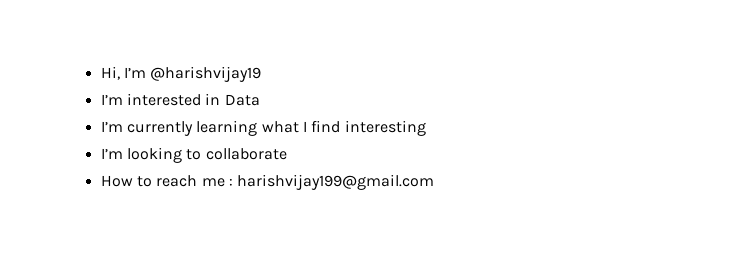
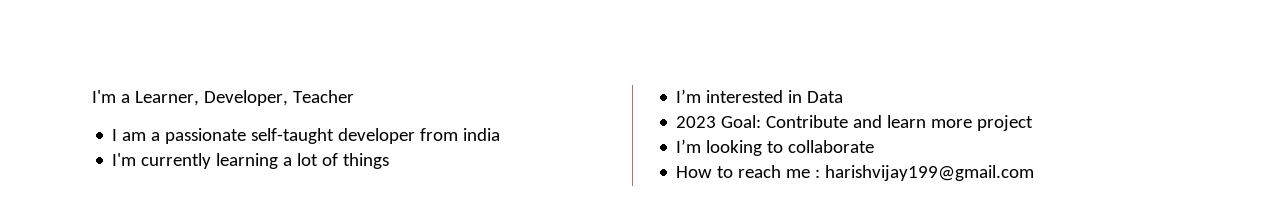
- Hi, I’m @harishvijay19
+ I'm a Learner, Developer, Teacher
+ I am a passionate self-taught developer from india
+ I'm currently learning a lot of things
  I’m interested in Data
- I’m currently learning what I find interesting
+ 2023 Goal: Contribute and learn more project

